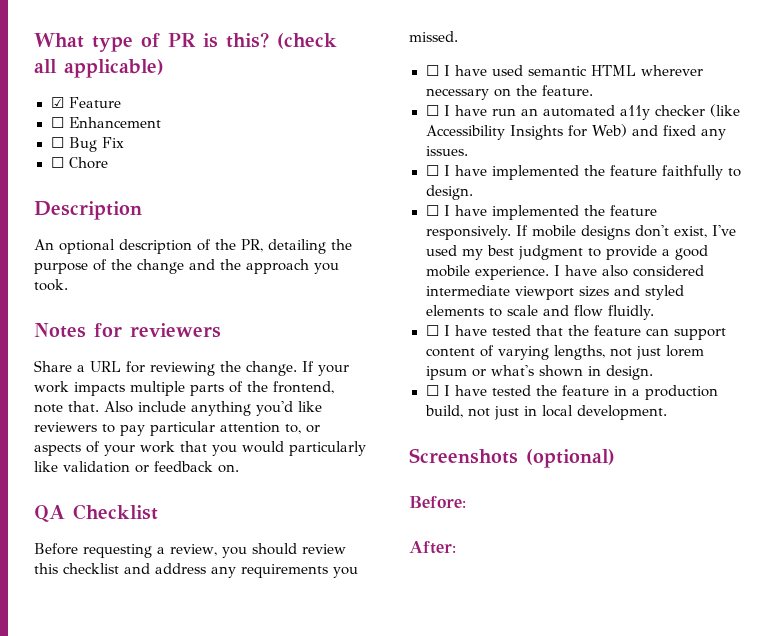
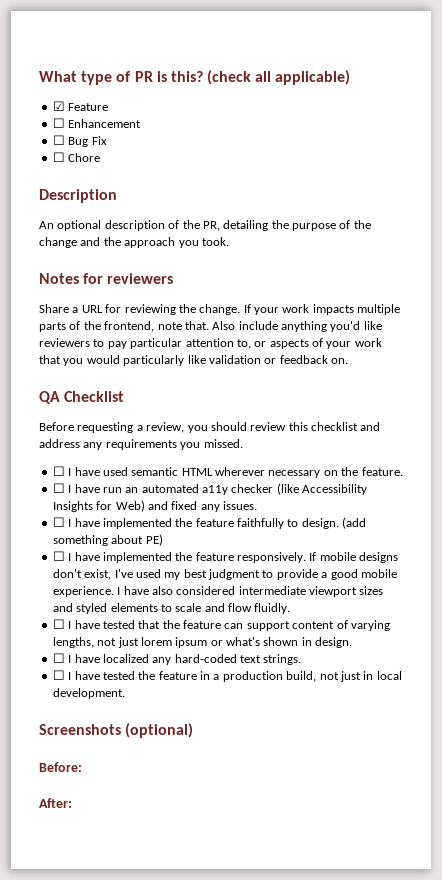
+ (add something about PE)
+ ☐ I have localized any hard-coded text strings.

